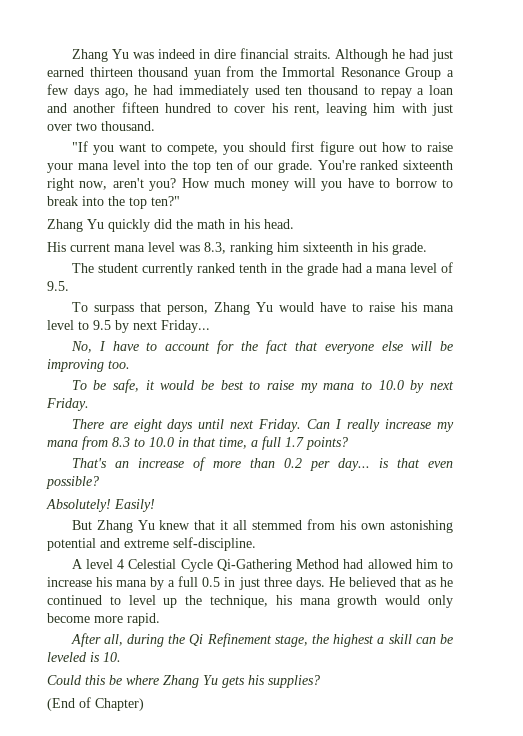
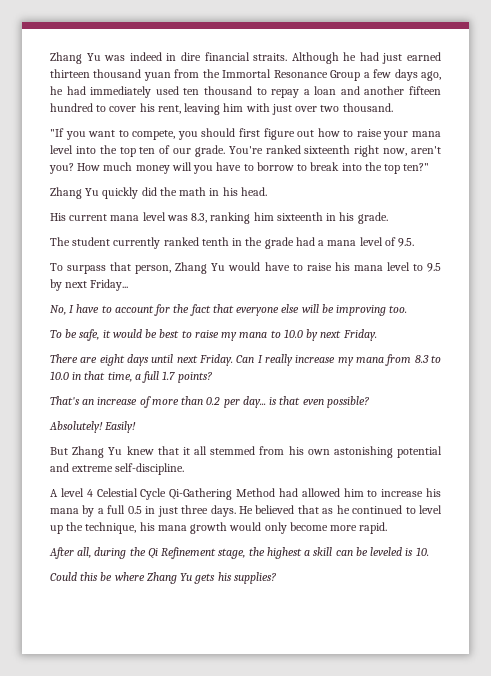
- (End of Chapter)

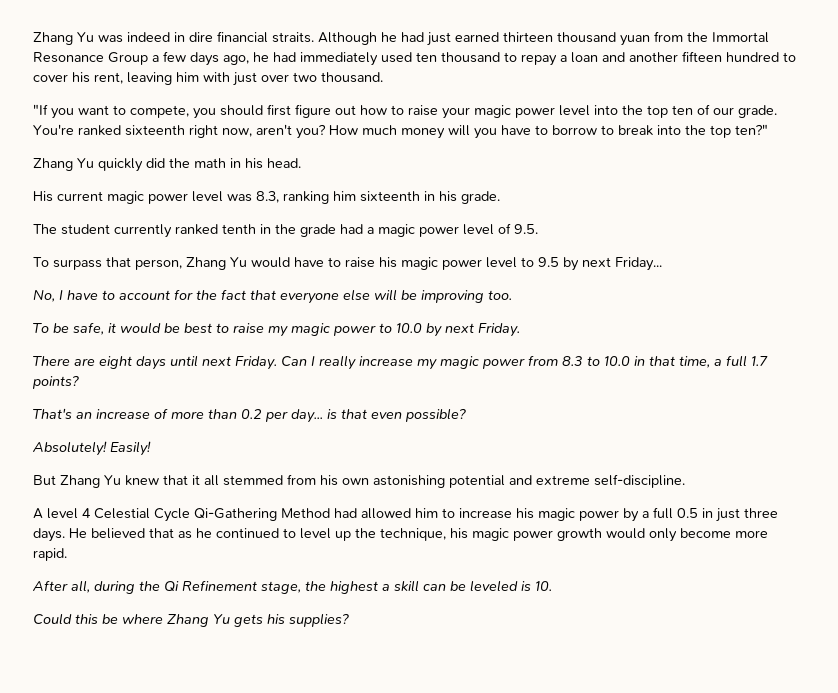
- "If you want to compete, you should first figure out how to raise your mana level into the top ten of our grade.
+ "If you want to compete, you should first figure out how to raise your magic power level into the top ten of our grade.
- His current mana level was 8.3, ranking him sixteenth in his grade.
+ His current magic power level was 8.3, ranking him sixteenth in his grade.
- The student currently ranked tenth in the grade had a mana level of 9.5.
+ The student currently ranked tenth in the grade had a magic power level of 9.5.
- To surpass that person, Zhang Yu would have to raise his mana level to 9.5 by next Friday...
+ To surpass that person, Zhang Yu would have to raise his magic power level to 9.5 by next Friday...
- To be safe, it would be best to raise my mana to 10.0 by next Friday.
+ To be safe, it would be best to raise my magic power to 10.0 by next Friday.
- Can I really increase my mana from 8.3 to 10.0 in that time, a full 1.7 points?
+ Can I really increase my magic power from 8.3 to 10.0 in that time, a full 1.7 points?
- A level 4 Celestial Cycle Qi-Gathering Method had allowed him to increase his mana by a full 0.5 in just three days.
+ A level 4 Celestial Cycle Qi-Gathering Method had allowed him to increase his magic power by a full 0.5 in just three days.
- He believed that as he continued to level up the technique, his mana growth would only become more rapid.
+ He believed that as he continued to level up the technique, his magic power growth would only become more rapid.

